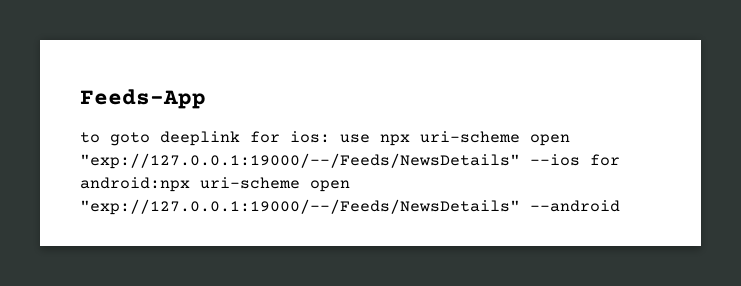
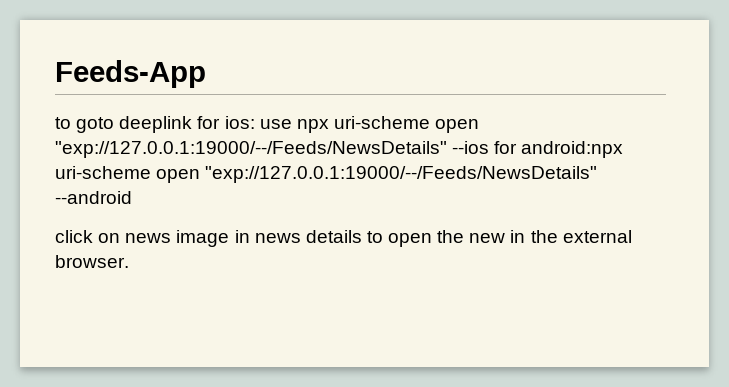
+ click on news image in news details to open the new in the external browser.

